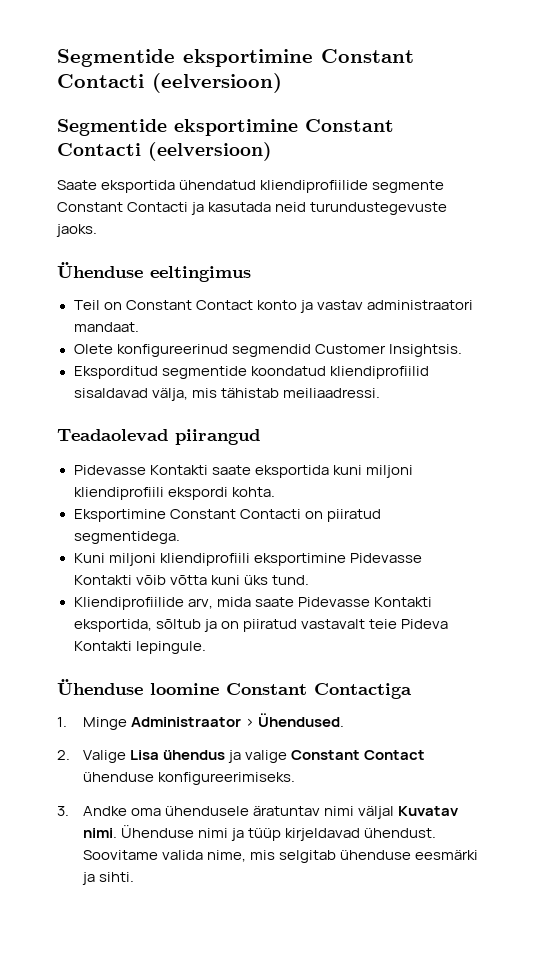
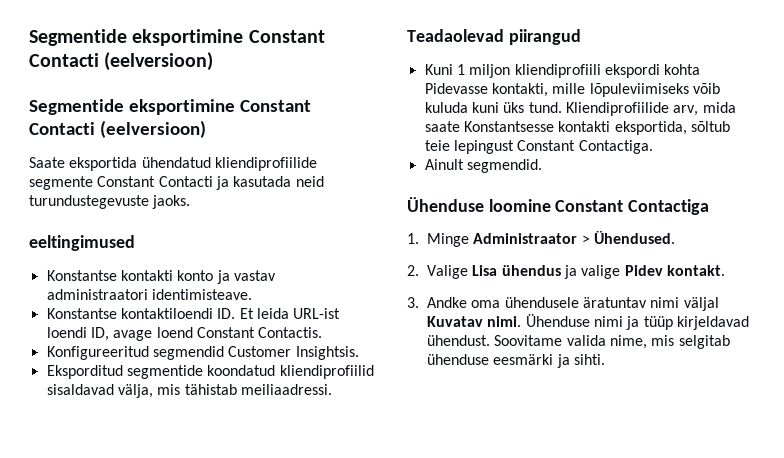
- Ühenduse eeltingimus
- Teil on Constant Contact konto ja vastav administraatori mandaat.
- Olete konfigureerinud segmendid Customer Insightsis.
+ eeltingimused
+ Konstantse kontakti konto ja vastav administraatori identimisteave.
+ Konstantse kontaktiloendi ID. Et leida URL-ist loendi ID, avage loend Constant Contactis.
+ Konfigureeritud segmendid Customer Insightsis.
- Pidevasse Kontakti saate eksportida kuni miljoni kliendiprofiili ekspordi kohta.
- Eksportimine Constant Contacti on piiratud segmentidega.
- Kuni miljoni kliendiprofiili eksportimine Pidevasse Kontakti võib võtta kuni üks tund.
- Kliendiprofiilide arv, mida saate Pidevasse Kontakti eksportida, sõltub ja on piiratud vastavalt teie Pideva Kontakti lepingule.
+ Kuni 1 miljon kliendiprofiili ekspordi kohta Pidevasse kontakti, mille lõpuleviimiseks võib kuluda kuni üks tund. Kliendiprofiilide arv, mida saate Konstantsesse kontakti eksportida, sõltub teie lepingust Constant Contactiga.
+ Ainult segmendid.
- 2. Valige Lisa ühendus ja valige Constant Contact ühenduse konfigureerimiseks.
+ 2. Valige Lisa ühendus ja valige Pidev kontakt.

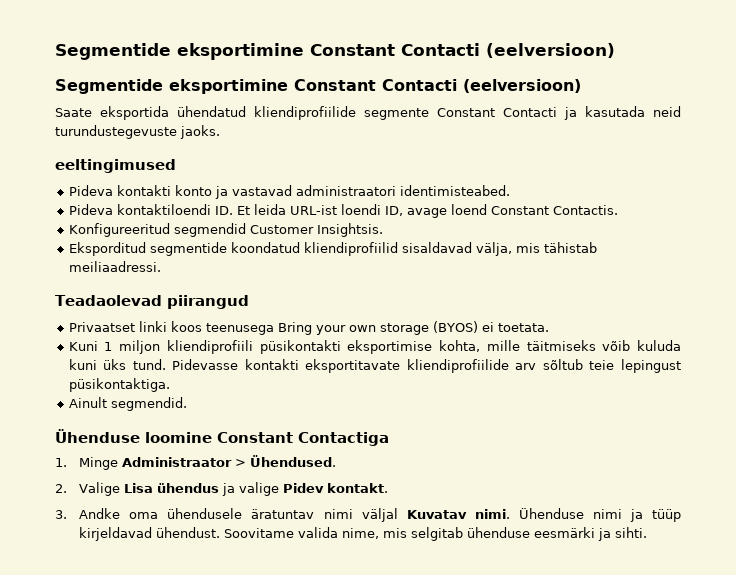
- Konstantse kontakti konto ja vastav administraatori identimisteave.
- Konstantse kontaktiloendi ID. Et leida URL-ist loendi ID, avage loend Constant Contactis.
+ Pideva kontakti konto ja vastavad administraatori identimisteabed.
+ Pideva kontaktiloendi ID. Et leida URL-ist loendi ID, avage loend Constant Contactis.
- Kuni 1 miljon kliendiprofiili ekspordi kohta Pidevasse kontakti, mille lõpuleviimiseks võib kuluda kuni üks tund.
+ Privaatset linki koos teenusega Bring your own storage (BYOS) ei toetata.
+ Kuni 1 miljon kliendiprofiili püsikontakti eksportimise kohta, mille täitmiseks võib kuluda kuni üks tund.
- Kliendiprofiilide arv, mida saate Konstantsesse kontakti eksportida, sõltub teie lepingust Constant Contactiga.
+ Pidevasse kontakti eksportitavate kliendiprofiilide arv sõltub teie lepingust püsikontaktiga.

